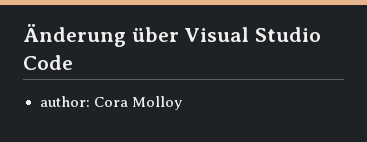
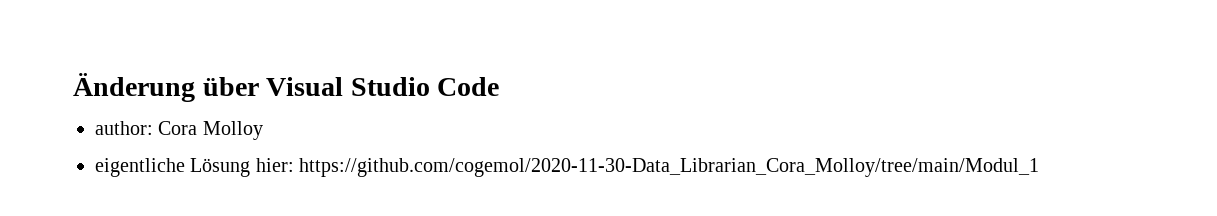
+ eigentliche Lösung hier: https://github.com/cogemol/2020-11-30-Data_Librarian_Cora_Molloy/tree/main/Modul_1

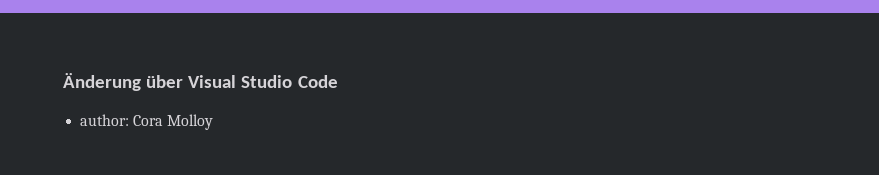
- eigentliche Lösung hier: https://github.com/cogemol/2020-11-30-Data_Librarian_Cora_Molloy/tree/main/Modul_1

